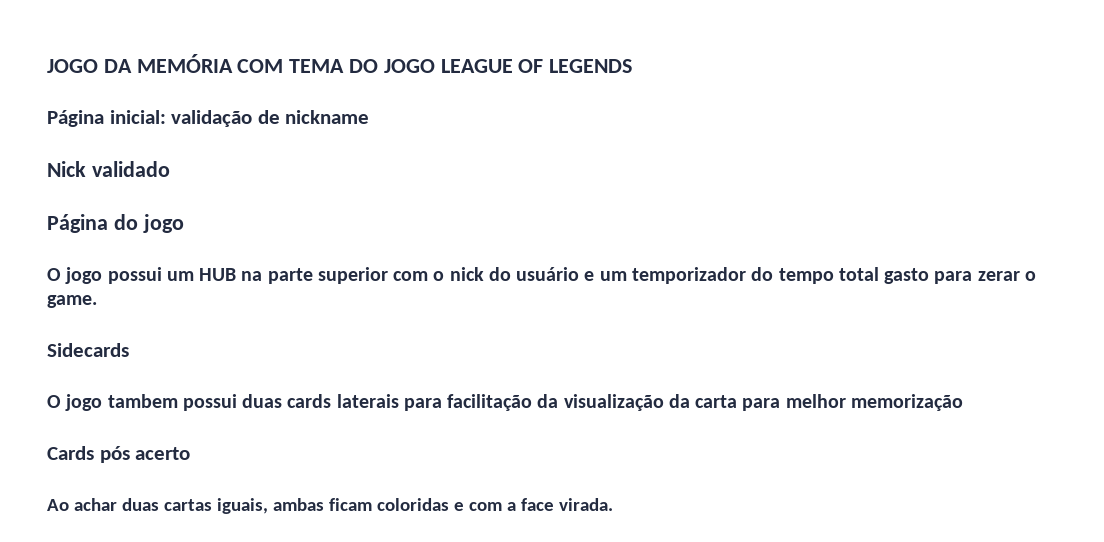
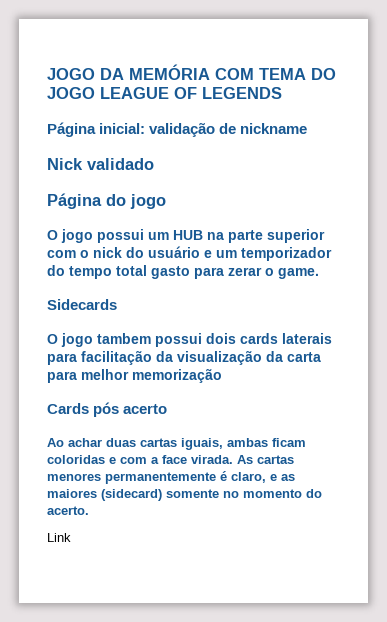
- O jogo tambem possui duas cards laterais para facilitação da visualização da carta para melhor memorização
+ O jogo tambem possui dois cards laterais para facilitação da visualização da carta para melhor memorização
+ As cartas menores permanentemente é claro, e as maiores (sidecard) somente no momento do acerto.
+ Link

